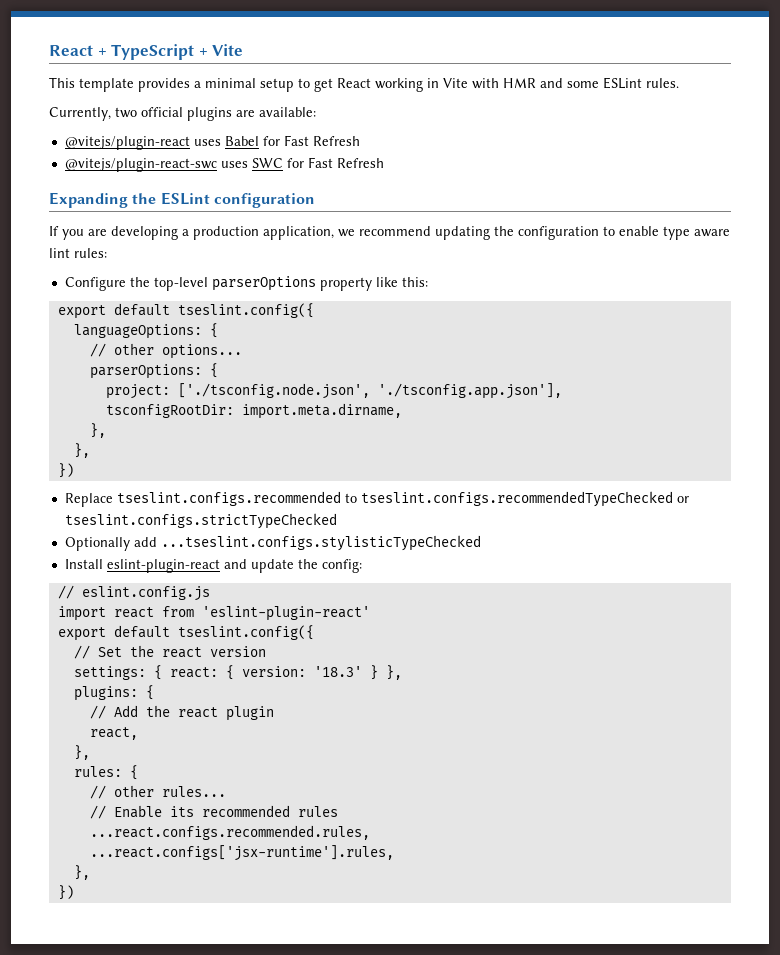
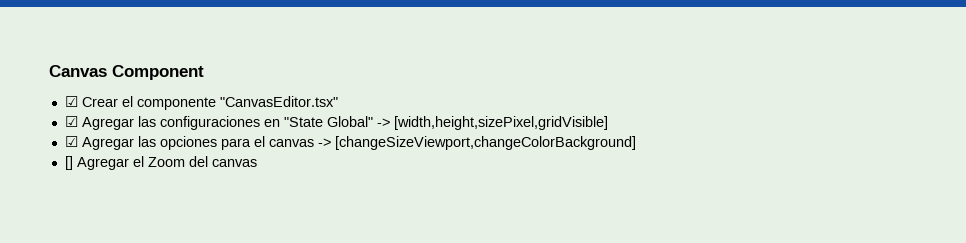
- React + TypeScript + Vite
- This template provides a minimal setup to get React working in Vite with HMR and some ESLint rules.
- Currently, two official plugins are available:
- @vitejs/plugin-react uses Babel for Fast Refresh
- @vitejs/plugin-react-swc uses SWC for Fast Refresh
- Expanding the ESLint configuration
- If you are developing a production application, we recommend updating the configuration to enable type aware lint rules:
- Configure the top-level parserOptions property like this:
- export default tseslint.config({
- languageOptions: {
- // other options...
- parserOptions: {
- project: ['./tsconfig.node.json', './tsconfig.app.json'],
- tsconfigRootDir: import.meta.dirname,
- },
- },
- })
- Replace tseslint.configs.recommended to tseslint.configs.recommendedTypeChecked or tseslint.configs.strictTypeChecked
- Optionally add ...tseslint.configs.stylisticTypeChecked
- Install eslint-plugin-react and update the config:
- // eslint.config.js
- import react from 'eslint-plugin-react'
- export default tseslint.config({
- // Set the react version
- settings: { react: { version: '18.3' } },
- plugins: {
- // Add the react plugin
- react,
- },
- rules: {
- // other rules...
- // Enable its recommended rules
- ...react.configs.recommended.rules,
- ...react.configs['jsx-runtime'].rules,
- },
- })
+ Canvas Component
+ ☑ Crear el componente "CanvasEditor.tsx"
+ ☑ Agregar las configuraciones en "State Global" -> [width,height,sizePixel,gridVisible]
+ ☑ Agregar las opciones para el canvas -> [changeSizeViewport,changeColorBackground]
+ [] Agregar el Zoom del canvas

